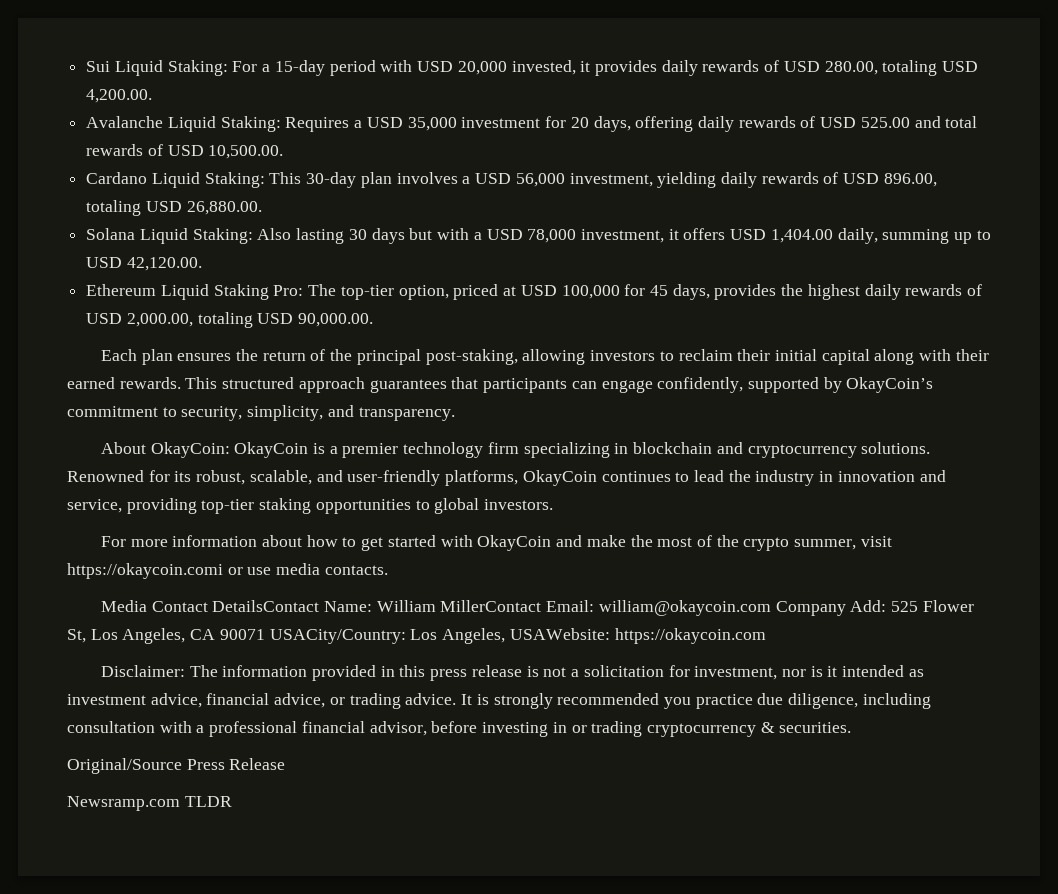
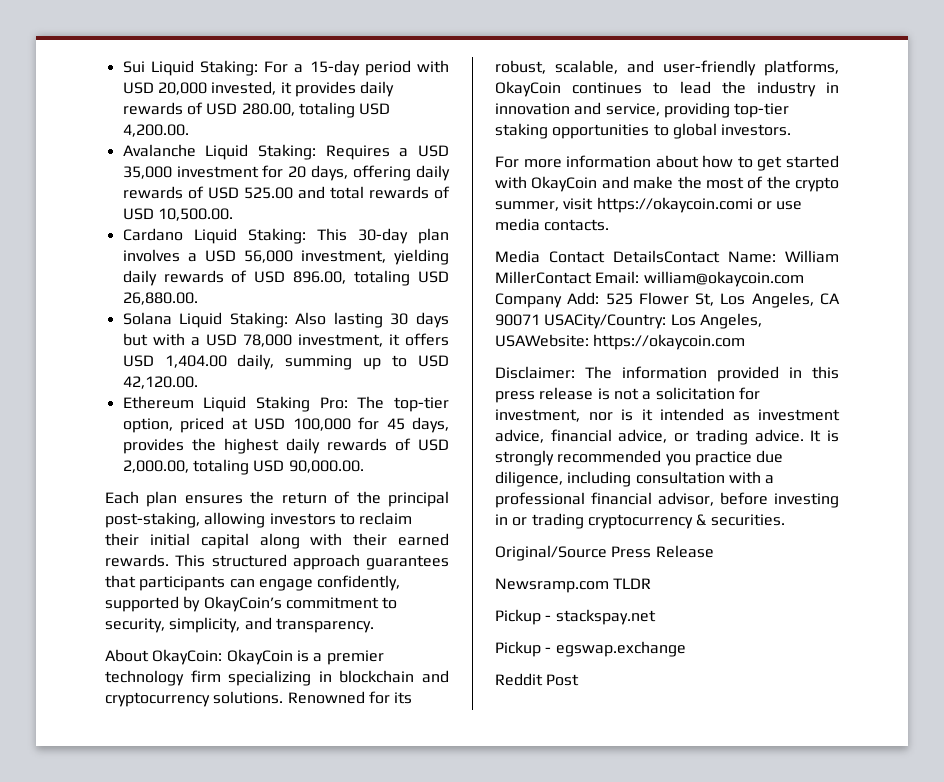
+ Pickup - stackspay.net
+ Pickup - egswap.exchange
+ Reddit Post

